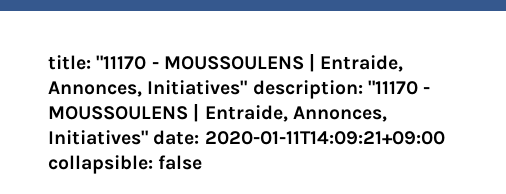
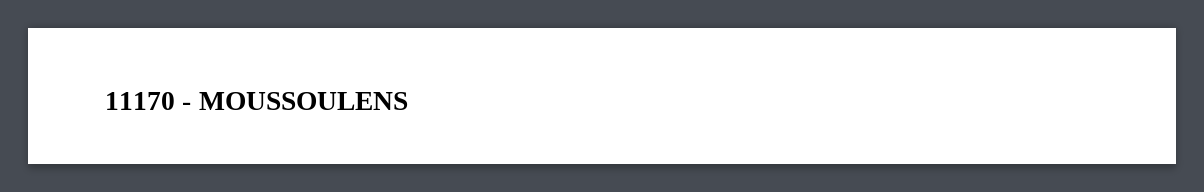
- title: "11170 - MOUSSOULENS | Entraide, Annonces, Initiatives" description: "11170 - MOUSSOULENS | Entraide, Annonces, Initiatives" date: 2020-01-11T14:09:21+09:00 collapsible: false
+ 11170 - MOUSSOULENS

